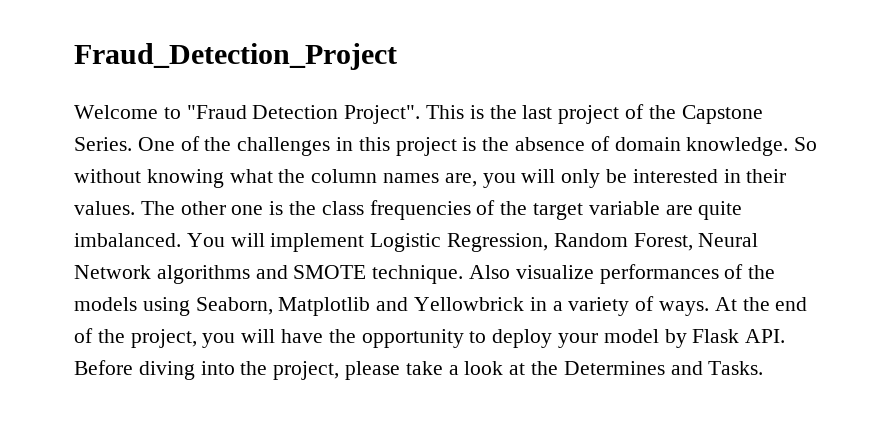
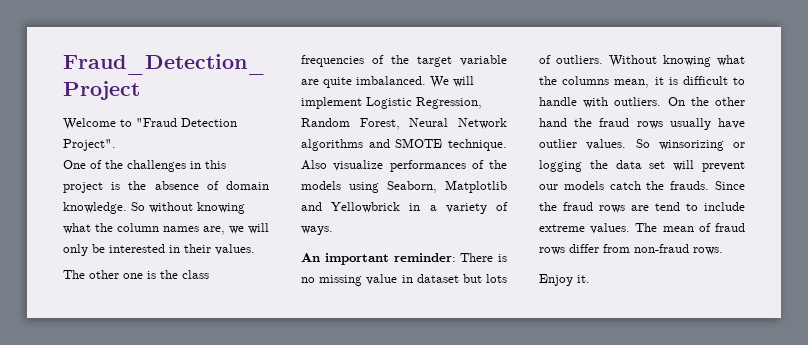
- Welcome to "Fraud Detection Project". This is the last project of the Capstone Series. One of the challenges in this project is the absence of domain knowledge.
+ Welcome to "Fraud Detection Project".
+ One of the challenges in this project is the absence of domain knowledge.
- So without knowing what the column names are, you will only be interested in their values. The other one is the class frequencies of the target variable are quite imbalanced.
+ So without knowing what the column names are, we will only be interested in their values.
+ The other one is the class frequencies of the target variable are quite imbalanced.
- You will implement Logistic Regression, Random Forest, Neural Network algorithms and SMOTE technique.
+ We will implement Logistic Regression, Random Forest, Neural Network algorithms and SMOTE technique.
- Also visualize performances of the models using Seaborn, Matplotlib and Yellowbrick in a variety of ways. At the end of the project, you will have the opportunity to deploy your model by Flask API. Before diving into the project, please take a look at the Determines and Tasks.
+ Also visualize performances of the models using Seaborn, Matplotlib and Yellowbrick in a variety of ways.
+ An important reminder: There is no missing value in dataset but lots of outliers. Without knowing what the columns mean, it is difficult to handle with outliers. On the other hand the fraud rows usually have outlier values. So winsorizing or logging the data set will prevent our models catch the frauds. Since the fraud rows are tend to include extreme values. The mean of fraud rows differ from non-fraud rows.
+ Enjoy it.

